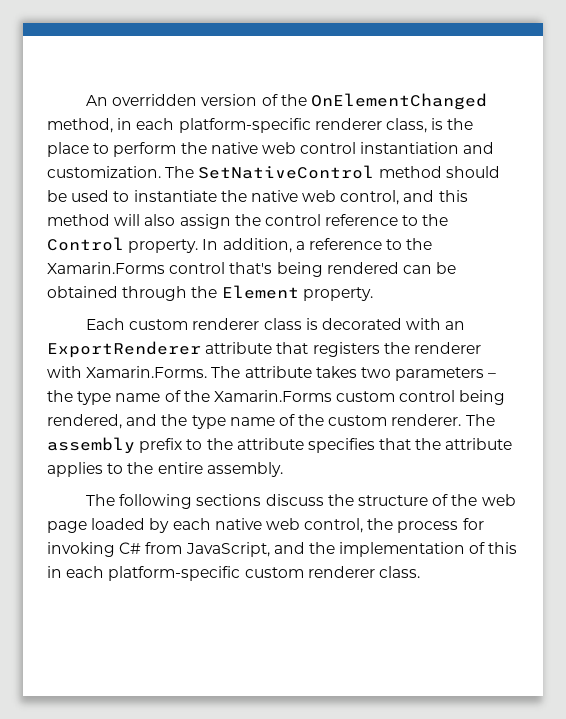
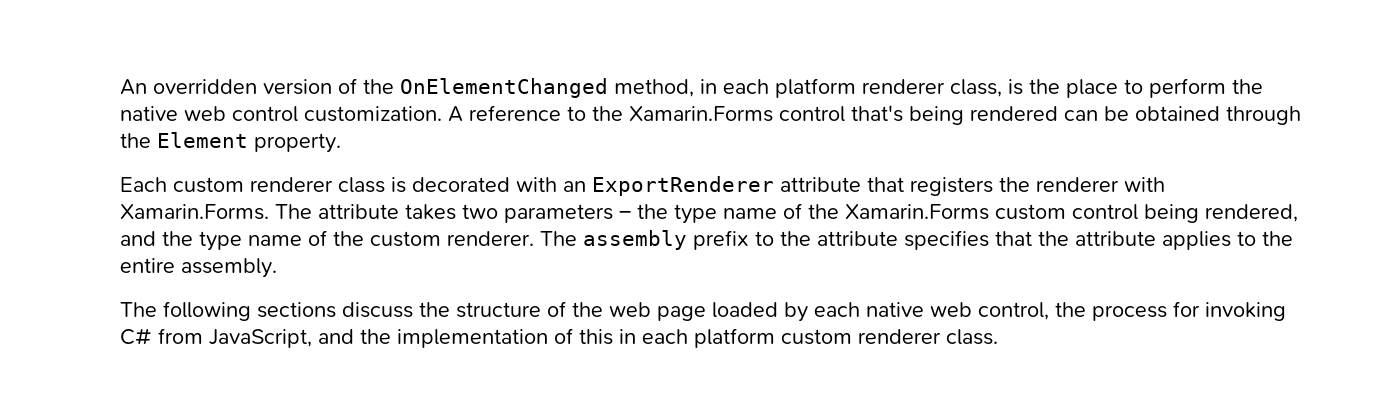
- An overridden version of the OnElementChanged method, in each platform-specific renderer class, is the place to perform the native web control instantiation and customization. The SetNativeControl method should be used to instantiate the native web control, and this method will also assign the control reference to the Control property. In addition, a reference to the Xamarin.Forms control that's being rendered can be obtained through the Element property.
+ An overridden version of the OnElementChanged method, in each platform renderer class, is the place to perform the native web control customization. A reference to the Xamarin.Forms control that's being rendered can be obtained through the Element property.
- The following sections discuss the structure of the web page loaded by each native web control, the process for invoking C# from JavaScript, and the implementation of this in each platform-specific custom renderer class.
+ The following sections discuss the structure of the web page loaded by each native web control, the process for invoking C# from JavaScript, and the implementation of this in each platform custom renderer class.

